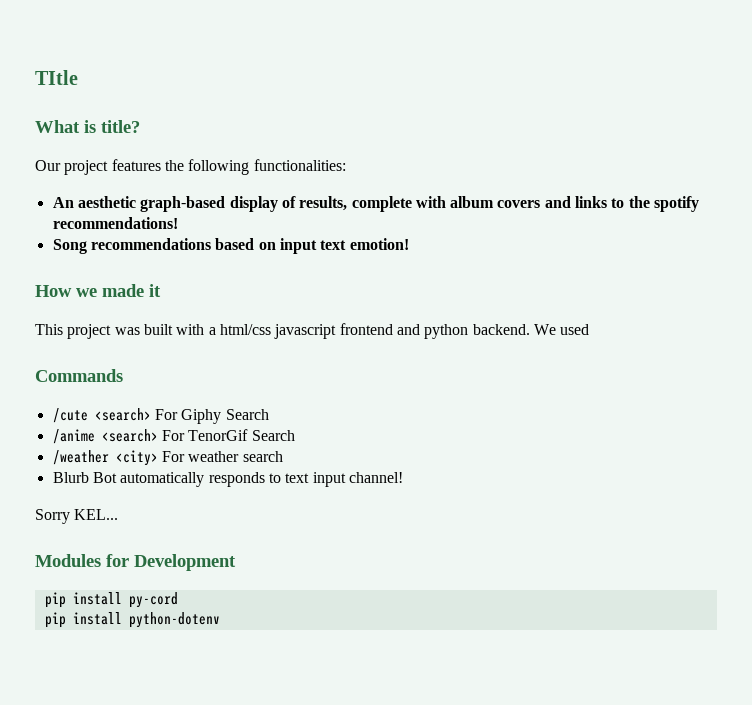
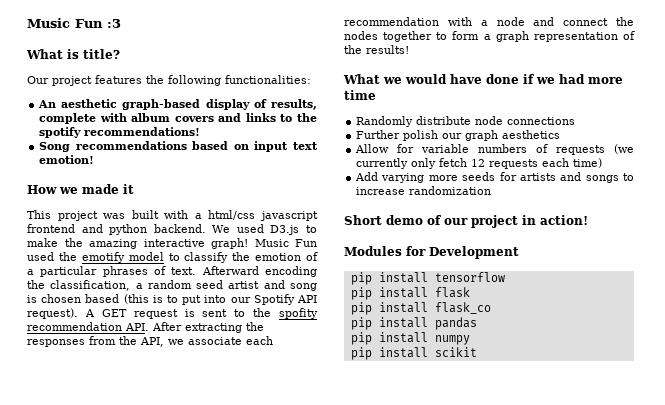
- TItle
+ Music Fun :3
- We used
- Commands
- /cute <search> For Giphy Search
- /anime <search> For TenorGif Search
- /weather <city> For weather search
- Blurb Bot automatically responds to text input channel!
- Sorry KEL...
+ We used D3.js to make the amazing interactive graph! Music Fun used the emotify model to classify the emotion of a particular phrases of text. Afterward encoding the classification, a random seed artist and song is chosen based (this is to put into our Spotify API request). A GET request is sent to the spofity recommendation API. After extracting the responses from the API, we associate each recommendation with a node and connect the nodes together to form a graph representation of the results!
+ What we would have done if we had more time
+ Randomly distribute node connections
+ Further polish our graph aesthetics
+ Allow for variable numbers of requests (we currently only fetch 12 requests each time)
+ Add varying more seeds for artists and songs to increase randomization
+ Short demo of our project in action!
- pip install py-cord
- pip install python-dotenv
+ pip install tensorflow
+ pip install flask
+ pip install flask_co
+ pip install pandas
+ pip install numpy
+ pip install scikit

